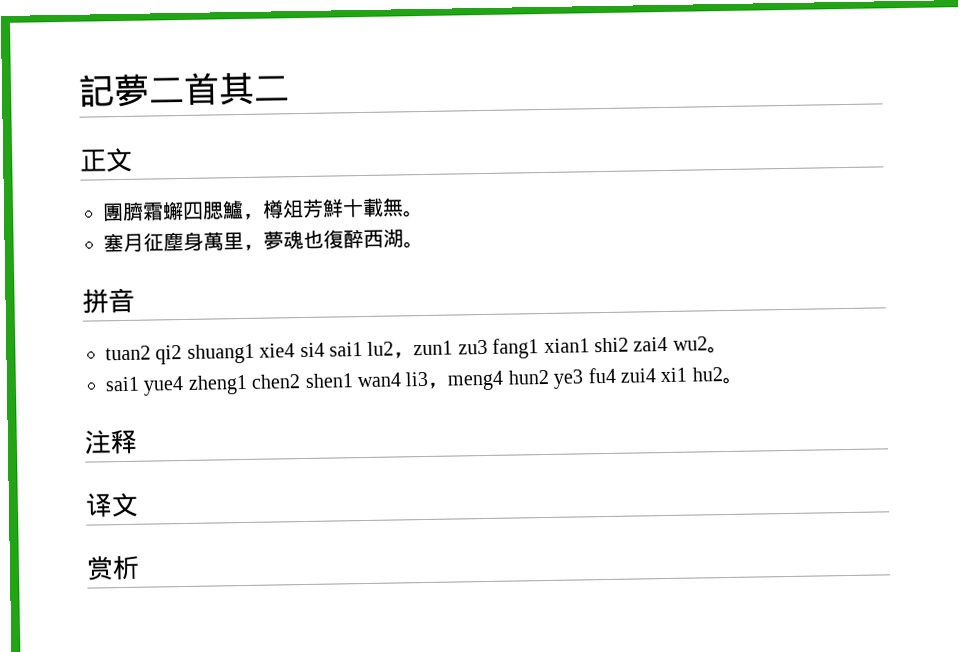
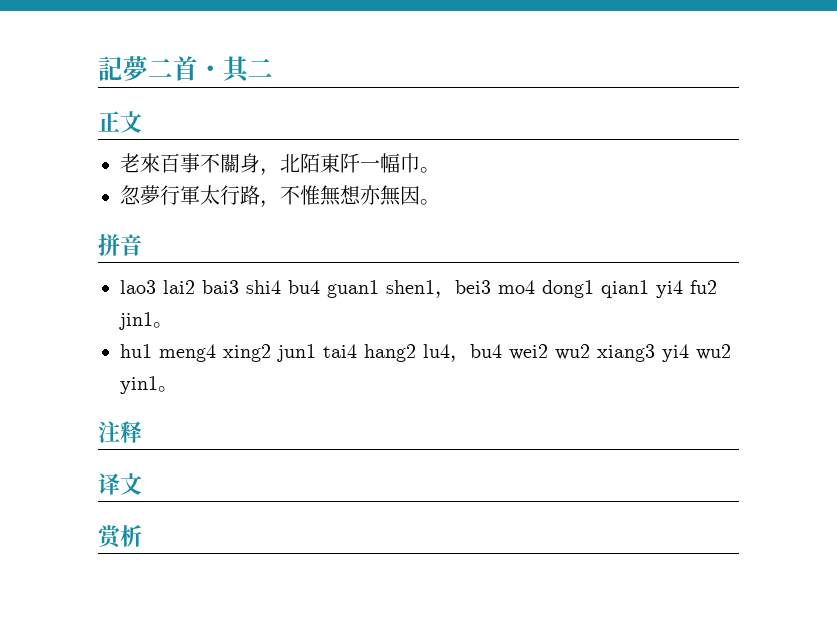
- 記夢二首其二
+ 記夢二首・其二
- 團臍霜蠏四腮鱸，樽俎芳鮮十載無。
- 塞月征塵身萬里，夢魂也復醉西湖。
+ 老來百事不關身，北陌東阡一幅巾。
+ 忽夢行軍太行路，不惟無想亦無因。
  拼音
- tuan2 qi2 shuang1 xie4 si4 sai1 lu2，zun1 zu3 fang1 xian1 shi2 zai4 wu2。
- sai1 yue4 zheng1 chen2 shen1 wan4 li3，meng4 hun2 ye3 fu4 zui4 xi1 hu2。
+ lao3 lai2 bai3 shi4 bu4 guan1 shen1，bei3 mo4 dong1 qian1 yi4 fu2 jin1。
+ hu1 meng4 xing2 jun1 tai4 hang2 lu4，bu4 wei2 wu2 xiang3 yi4 wu2 yin1。

